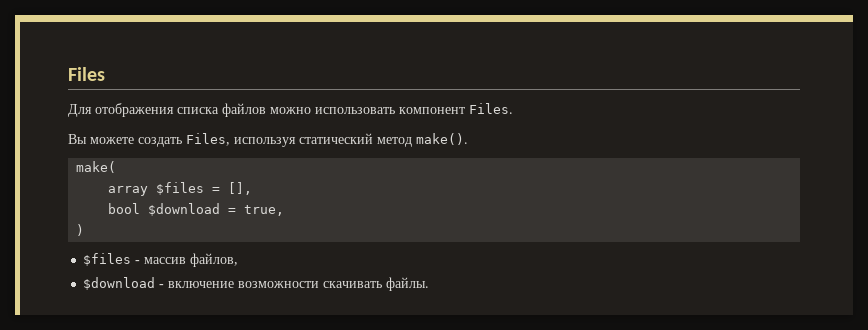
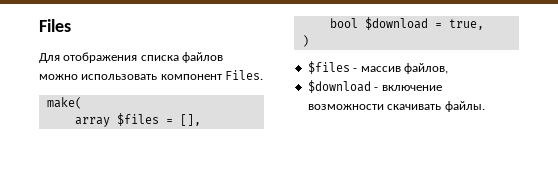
- Вы можете создать Files, используя статический метод make().

